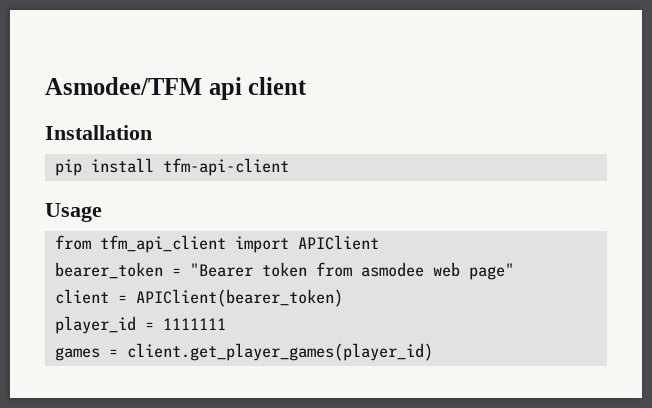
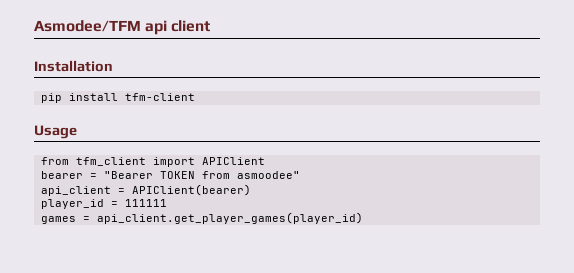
- pip install tfm-api-client
+ pip install tfm-client
- from tfm_api_client import APIClient
+ from tfm_client import APIClient
- bearer_token = "Bearer token from asmodee web page"
- client = APIClient(bearer_token)
+ bearer = "Bearer TOKEN from asmoodee"
+ api_client = APIClient(bearer)
- player_id = 1111111
+ player_id = 111111
- games = client.get_player_games(player_id)
+ games = api_client.get_player_games(player_id)

